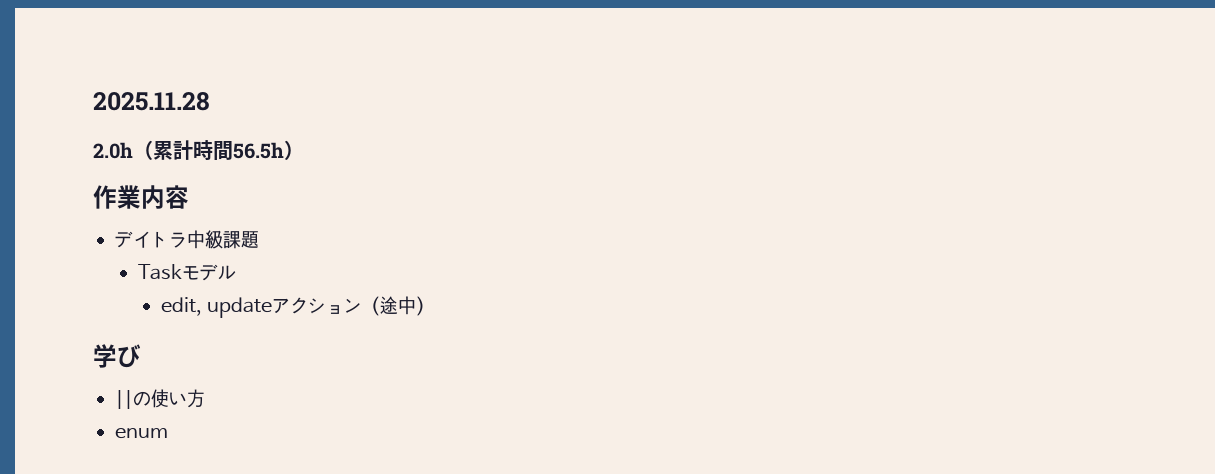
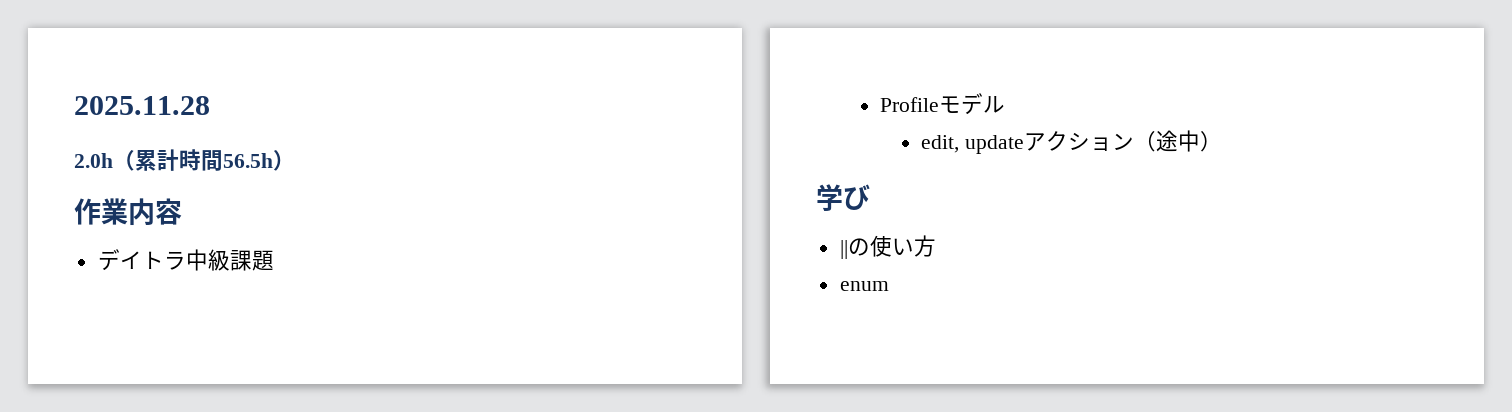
- Taskモデル
+ Profileモデル

